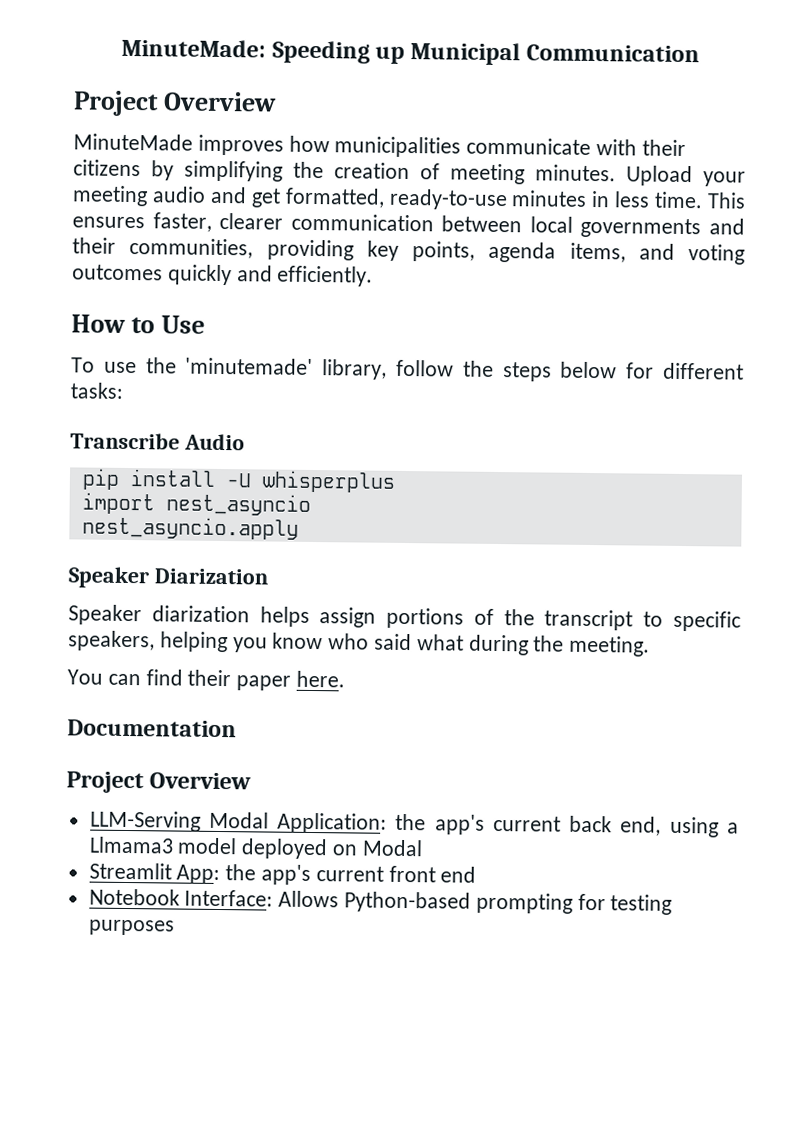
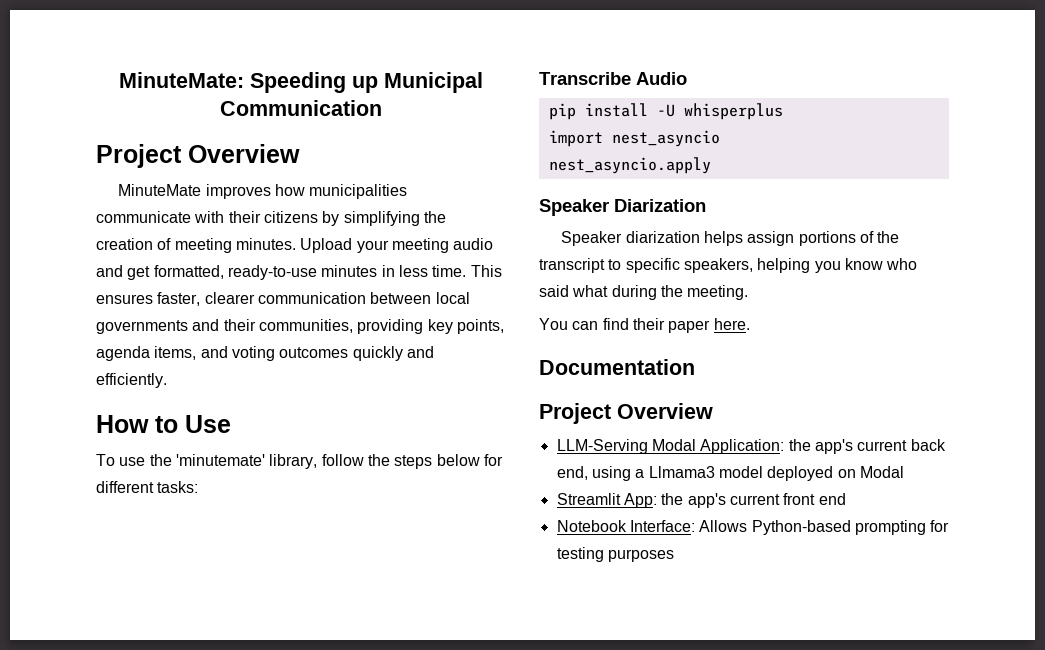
- MinuteMade: Speeding up Municipal Communication
+ MinuteMate: Speeding up Municipal Communication
- MinuteMade improves how municipalities communicate with their citizens by simplifying the creation of meeting minutes.
+ MinuteMate improves how municipalities communicate with their citizens by simplifying the creation of meeting minutes.
- To use the 'minutemade' library, follow the steps below for different tasks:
+ To use the 'minutemate' library, follow the steps below for different tasks:

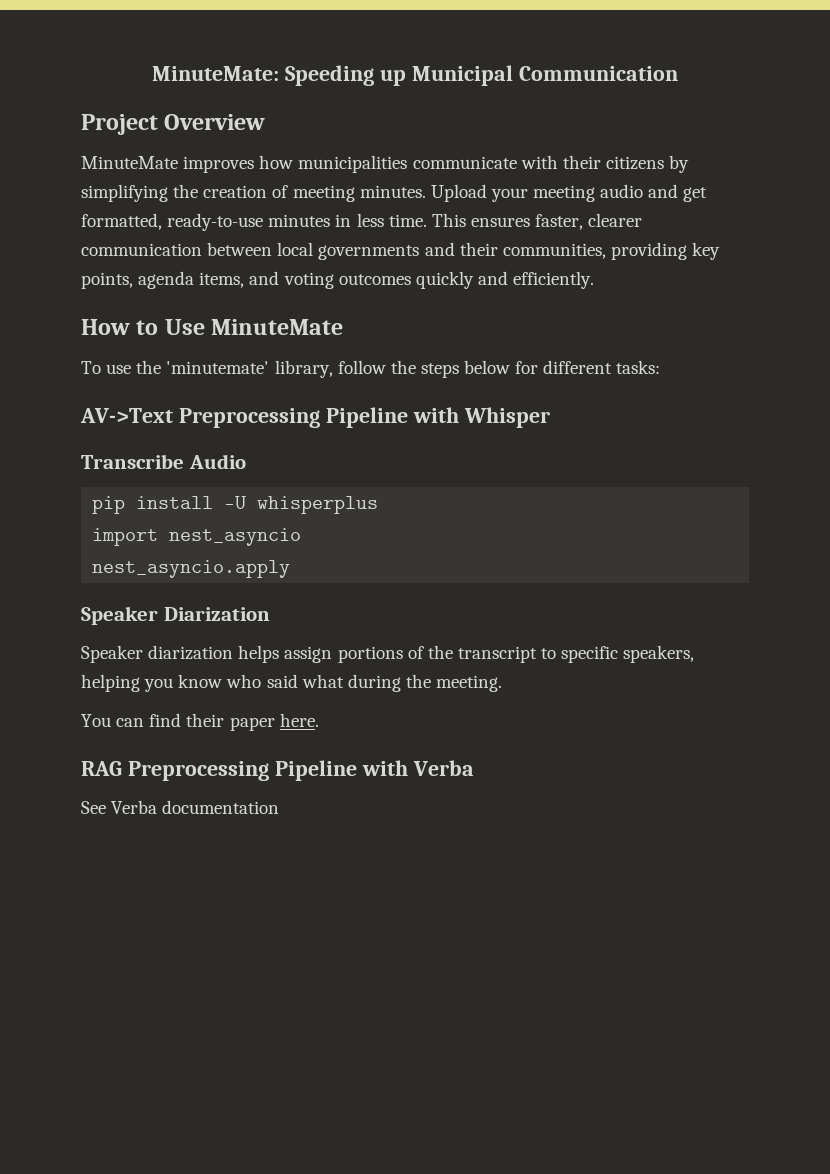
- How to Use
+ How to Use MinuteMate
+ AV->Text Preprocessing Pipeline with Whisper
- Documentation
- Project Overview
- LLM-Serving Modal Application: the app's current back end, using a Llmama3 model deployed on Modal
- Streamlit App: the app's current front end
- Notebook Interface: Allows Python-based prompting for testing purposes
+ RAG Preprocessing Pipeline with Verba
+ See Verba documentation

